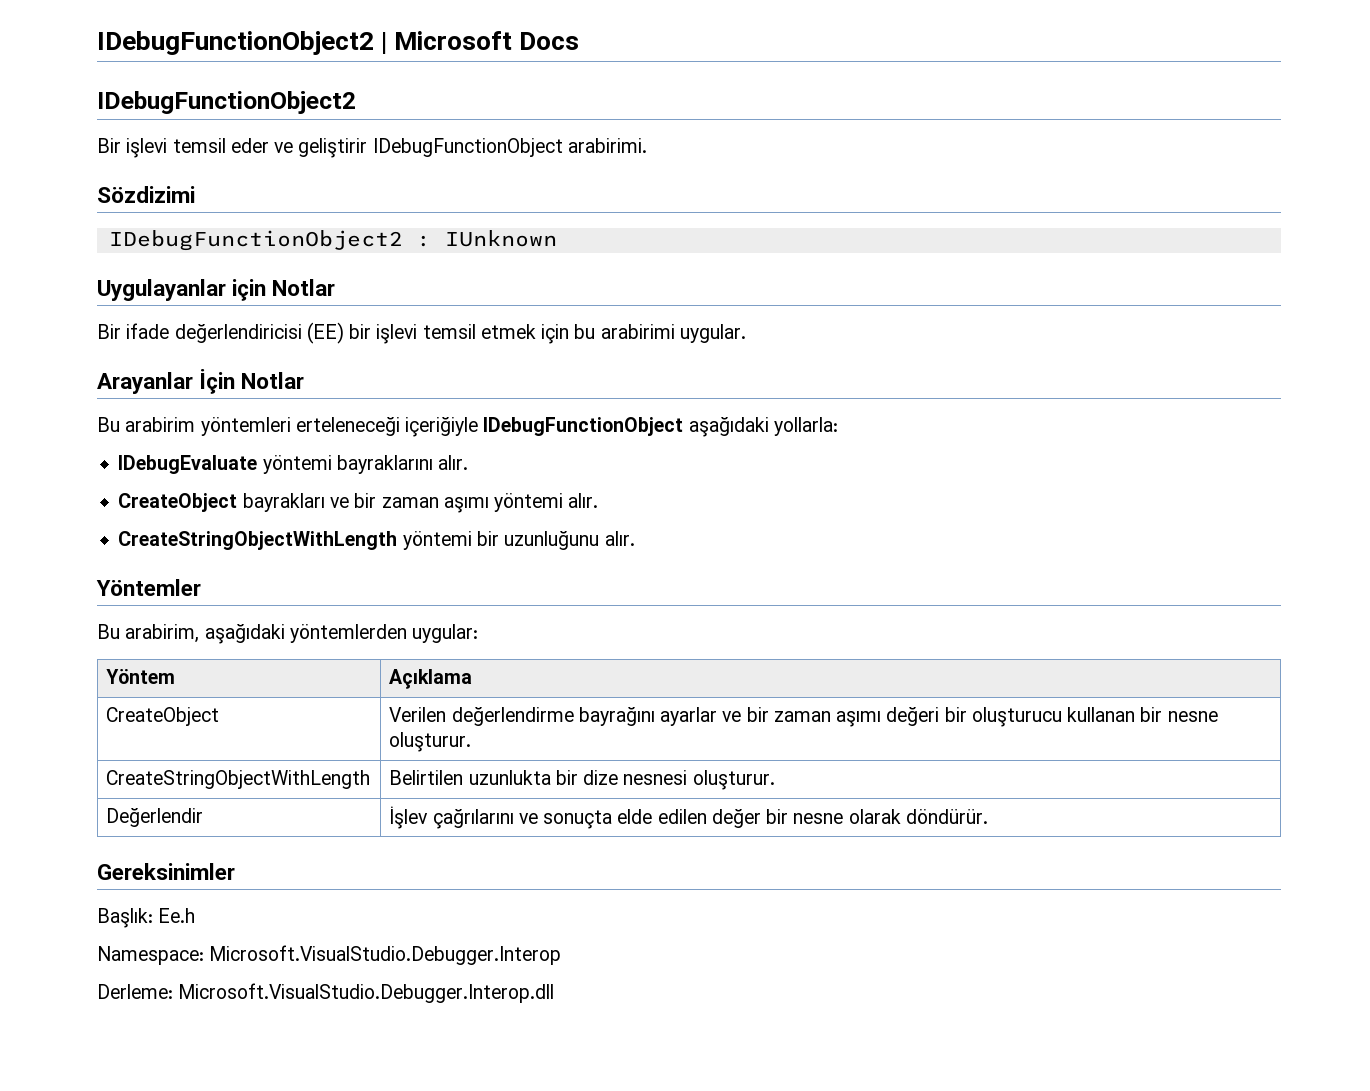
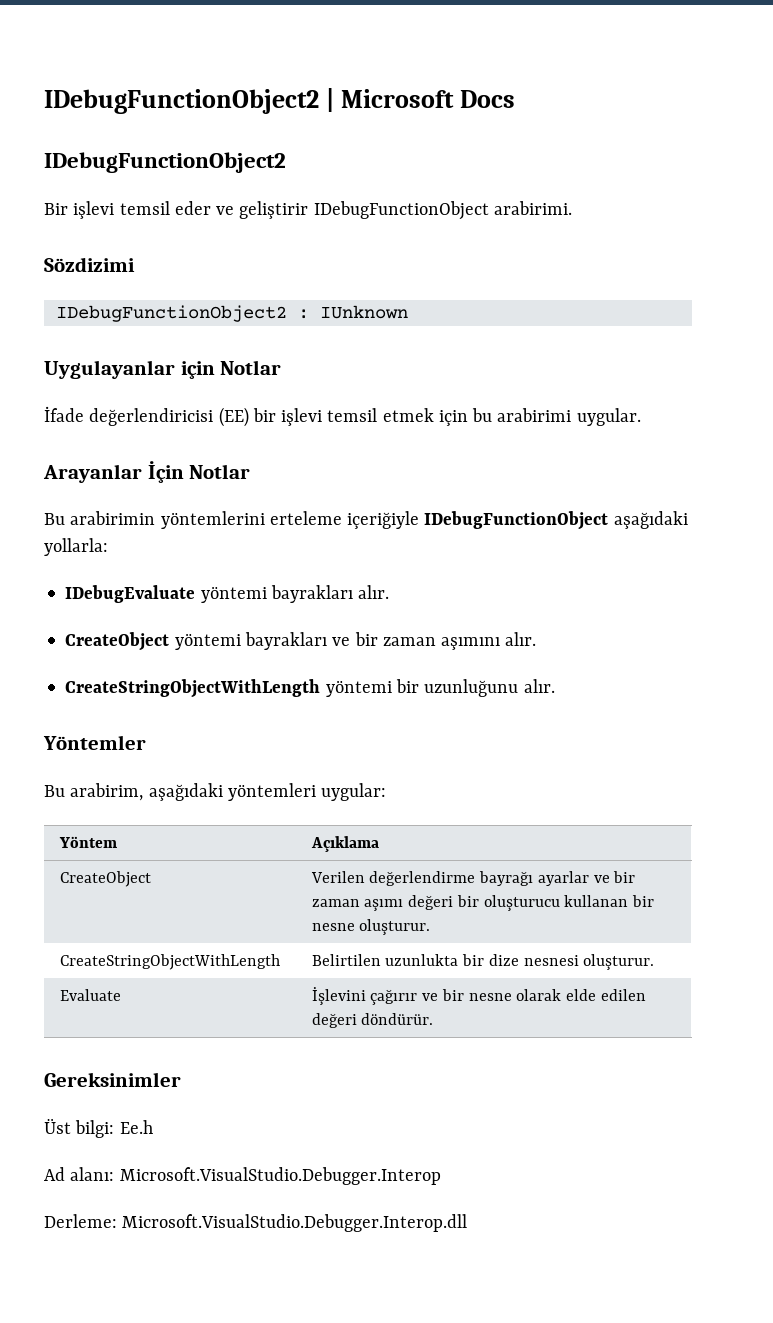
- Bir ifade değerlendiricisi (EE) bir işlevi temsil etmek için bu arabirimi uygular.
+ İfade değerlendiricisi (EE) bir işlevi temsil etmek için bu arabirimi uygular.
- Bu arabirim yöntemleri erteleneceği içeriğiyle IDebugFunctionObject aşağıdaki yollarla:
+ Bu arabirimin yöntemlerini erteleme içeriğiyle IDebugFunctionObject aşağıdaki yollarla:
- IDebugEvaluate yöntemi bayraklarını alır.
+ IDebugEvaluate yöntemi bayrakları alır.
- CreateObject bayrakları ve bir zaman aşımı yöntemi alır.
+ CreateObject yöntemi bayrakları ve bir zaman aşımını alır.
- Bu arabirim, aşağıdaki yöntemlerden uygular:
+ Bu arabirim, aşağıdaki yöntemleri uygular:
- CreateObject | Verilen değerlendirme bayrağını ayarlar ve bir zaman aşımı değeri bir oluşturucu kullanan bir nesne oluşturur.
+ CreateObject | Verilen değerlendirme bayrağı ayarlar ve bir zaman aşımı değeri bir oluşturucu kullanan bir nesne oluşturur.
- Değerlendir | İşlev çağrılarını ve sonuçta elde edilen değer bir nesne olarak döndürür.
+ Evaluate | İşlevini çağırır ve bir nesne olarak elde edilen değeri döndürür.
- Başlık: Ee.h
+ Üst bilgi: Ee.h
- Namespace: Microsoft.VisualStudio.Debugger.Interop
+ Ad alanı: Microsoft.VisualStudio.Debugger.Interop

